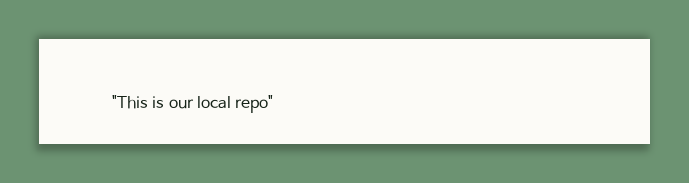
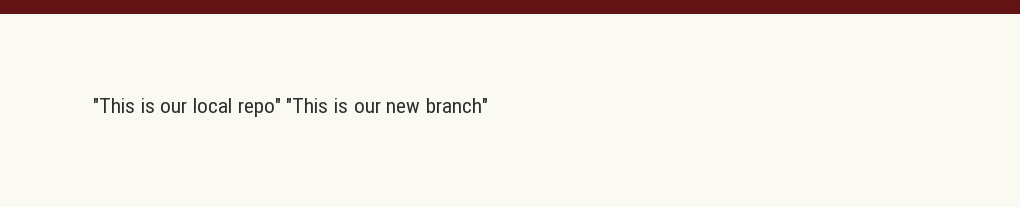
- "This is our local repo"
+ "This is our local repo" "This is our new branch"

